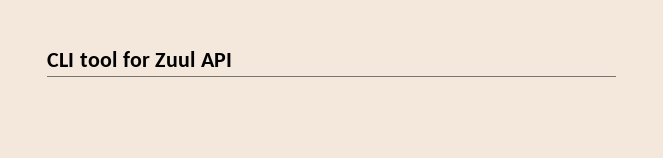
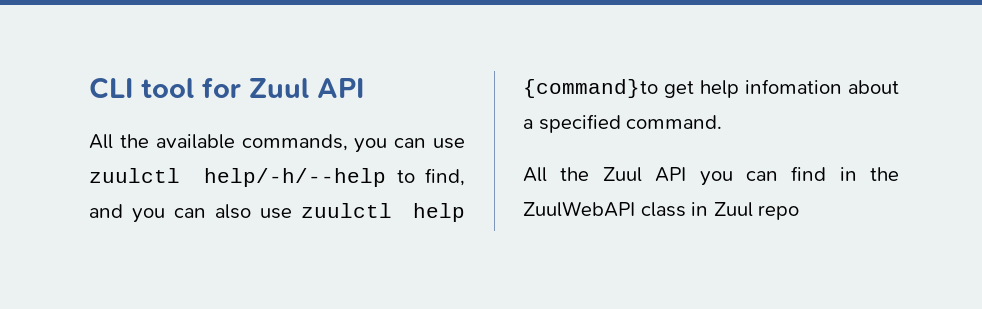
+ All the available commands, you can use zuulctl help/-h/--help to find, and you can also use zuulctl help {command}to get help infomation about a specified command.
+ All the Zuul API you can find in the ZuulWebAPI class in Zuul repo

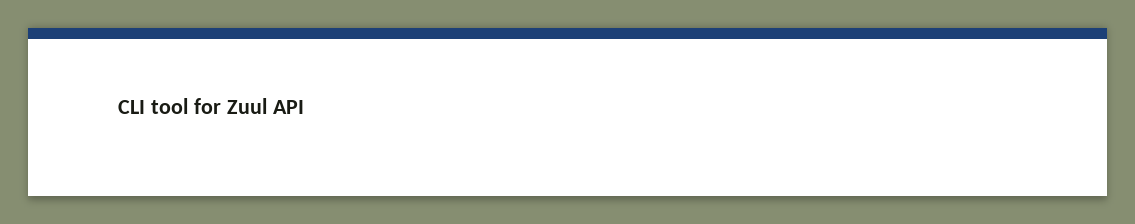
- All the available commands, you can use zuulctl help/-h/--help to find, and you can also use zuulctl help {command}to get help infomation about a specified command.
- All the Zuul API you can find in the ZuulWebAPI class in Zuul repo

